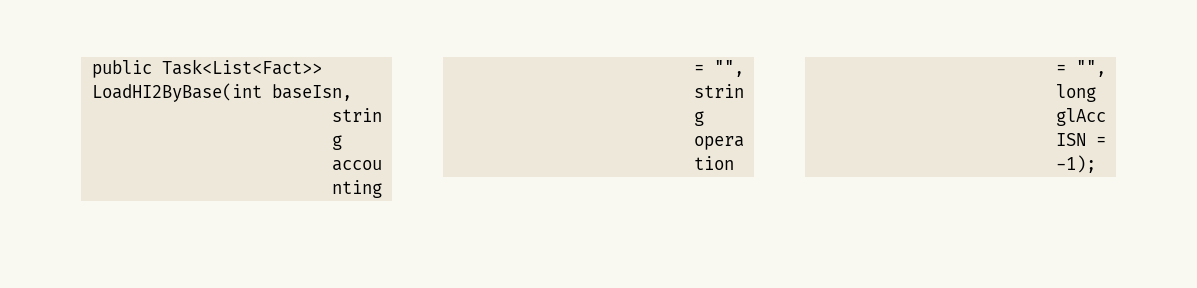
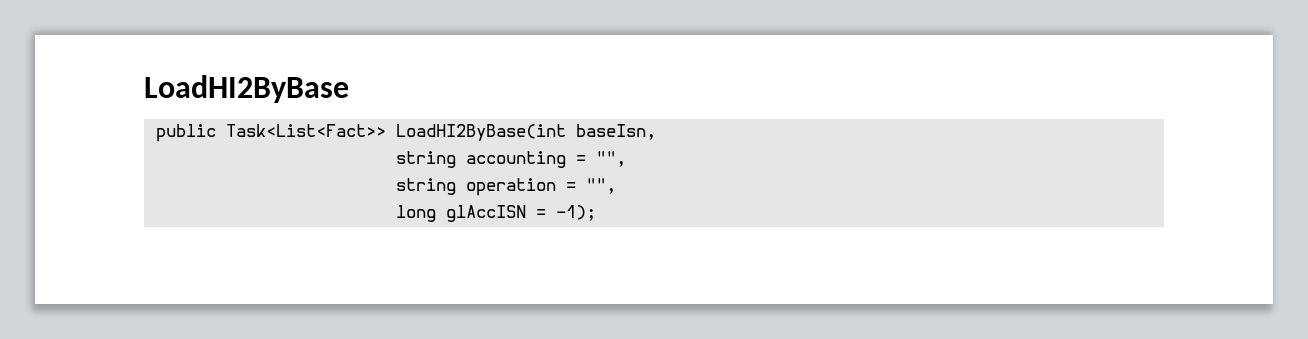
+ LoadHI2ByBase

